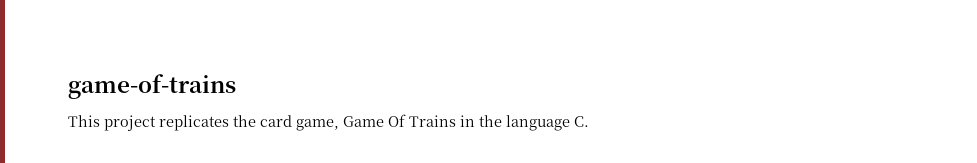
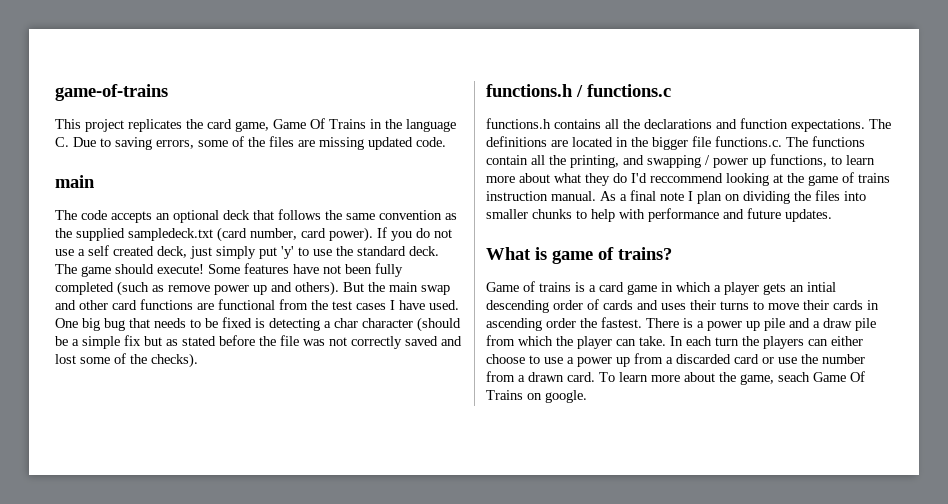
- This project replicates the card game, Game Of Trains in the language C.
+ This project replicates the card game, Game Of Trains in the language C. Due to saving errors, some of the files are missing updated code.
+ main
+ The code accepts an optional deck that follows the same convention as the supplied sampledeck.txt (card number, card power). If you do not use a self created deck, just simply put 'y' to use the standard deck. The game should execute! Some features have not been fully completed (such as remove power up and others). But the main swap and other card functions are functional from the test cases I have used. One big bug that needs to be fixed is detecting a char character (should be a simple fix but as stated before the file was not correctly saved and lost some of the checks).
+ functions.h / functions.c
+ functions.h contains all the declarations and function expectations. The definitions are located in the bigger file functions.c. The functions contain all the printing, and swapping / power up functions, to learn more about what they do I'd reccommend looking at the game of trains instruction manual. As a final note I plan on dividing the files into smaller chunks to help with performance and future updates.
+ What is game of trains?
+ Game of trains is a card game in which a player gets an intial descending order of cards and uses their turns to move their cards in ascending order the fastest. There is a power up pile and a draw pile from which the player can take. In each turn the players can either choose to use a power up from a discarded card or use the number from a drawn card. To learn more about the game, seach Game Of Trains on google.

